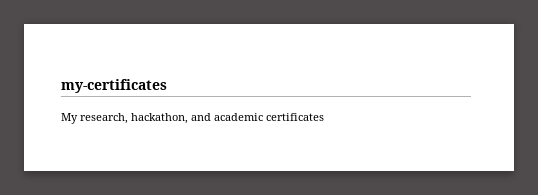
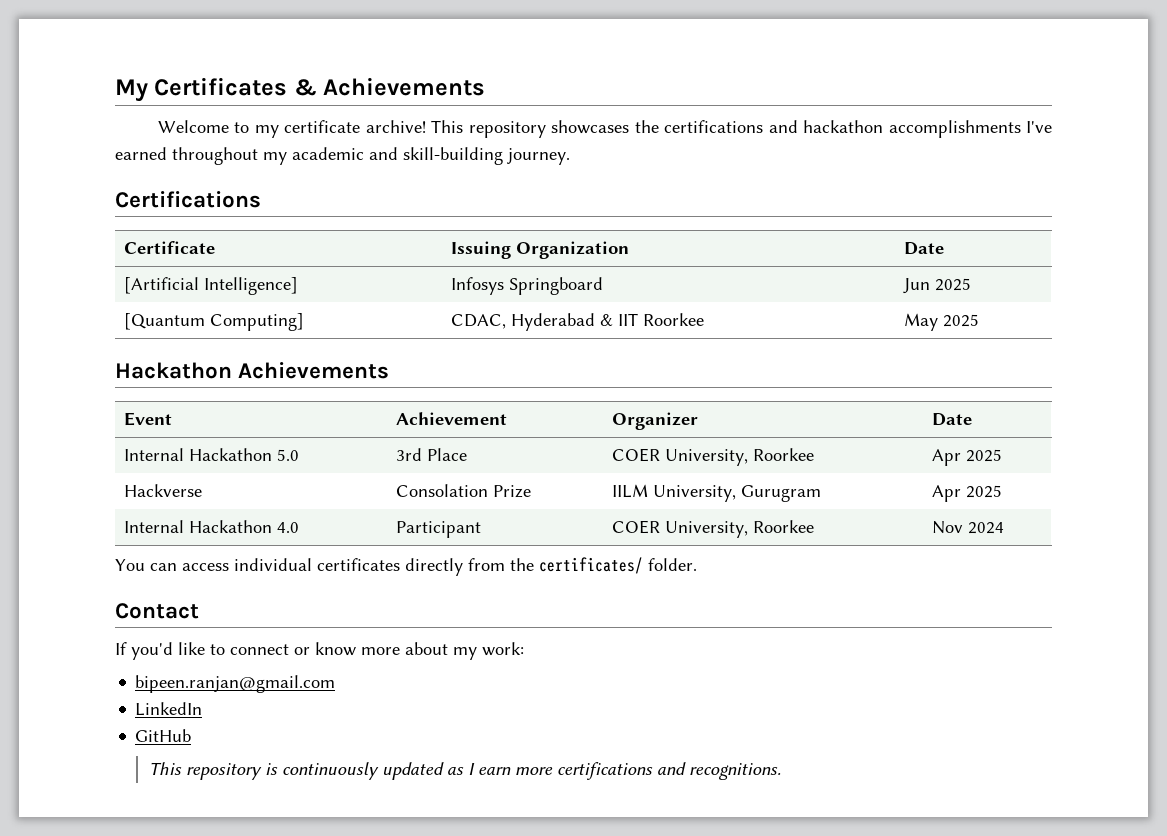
- my-certificates
- My research, hackathon, and academic certificates
+ My Certificates & Achievements
+ Welcome to my certificate archive! This repository showcases the certifications and hackathon accomplishments I've earned throughout my academic and skill-building journey.
+ Certifications
+ Certificate | Issuing Organization | Date
+ [Artificial Intelligence] | Infosys Springboard | Jun 2025
+ [Quantum Computing] | CDAC, Hyderabad & IIT Roorkee | May 2025
+ Hackathon Achievements
+ Event | Achievement | Organizer | Date
+ Internal Hackathon 5.0 | 3rd Place | COER University, Roorkee | Apr 2025
+ Hackverse | Consolation Prize | IILM University, Gurugram | Apr 2025
+ Internal Hackathon 4.0 | Participant | COER University, Roorkee | Nov 2024
+ You can access individual certificates directly from the certificates/ folder.
+ Contact
+ If you'd like to connect or know more about my work:
+ bipeen.ranjan@gmail.com
+ LinkedIn
+ GitHub
+ This repository is continuously updated as I earn more certifications and recognitions.

